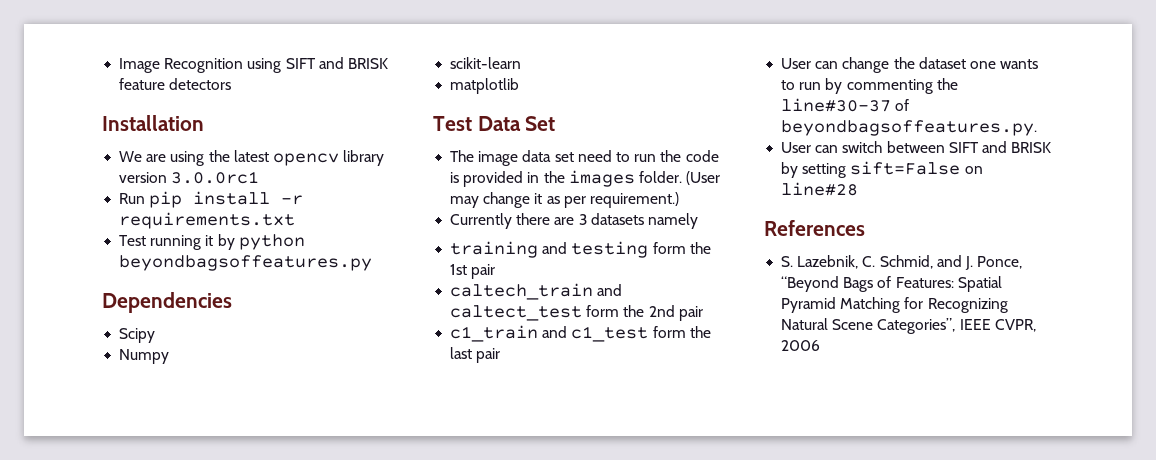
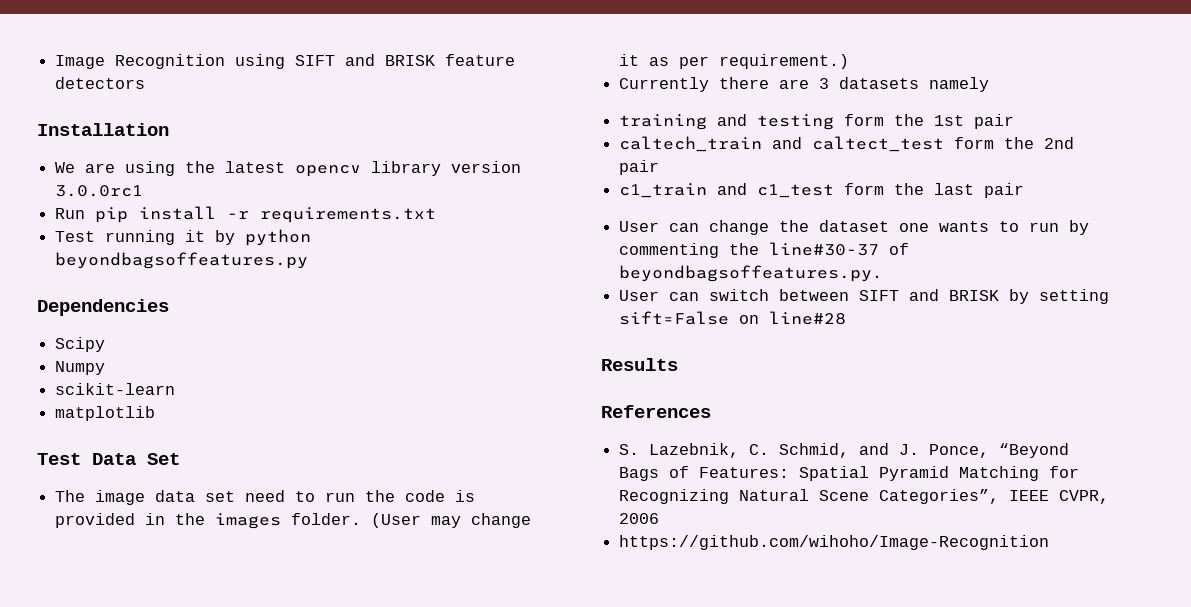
+ Results
+ https://github.com/wihoho/Image-Recognition

